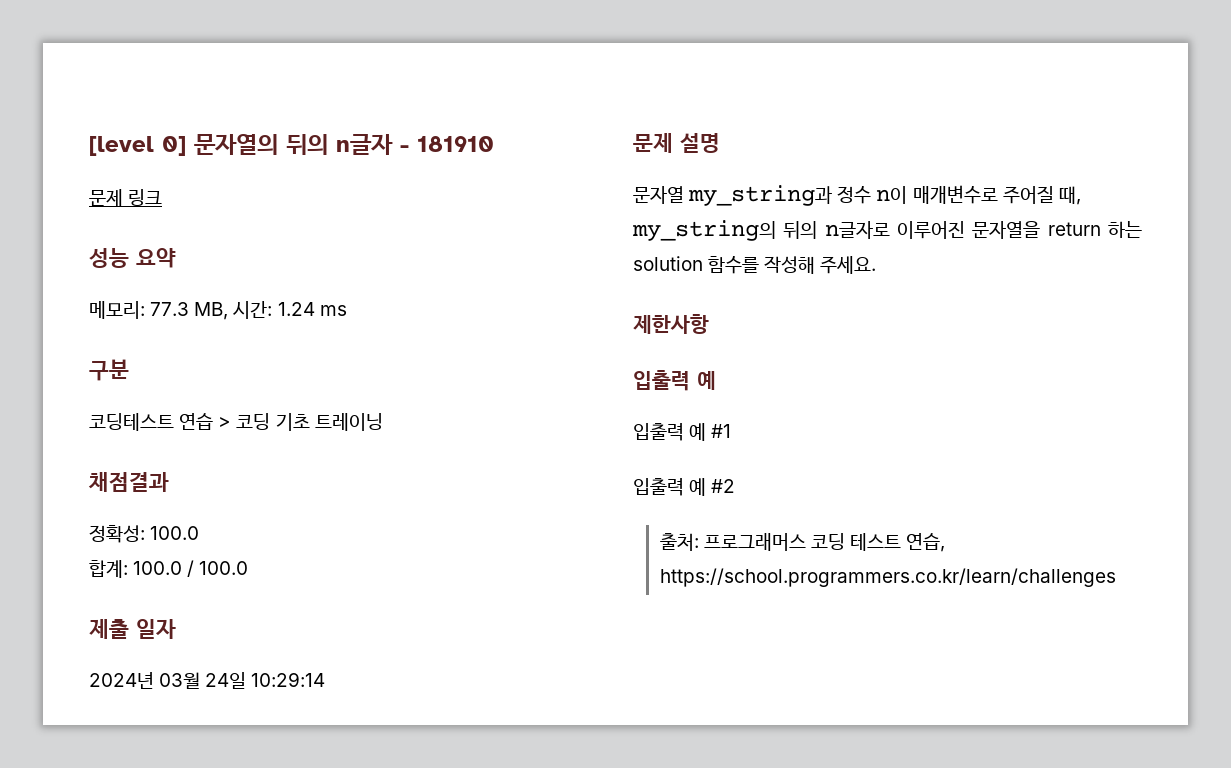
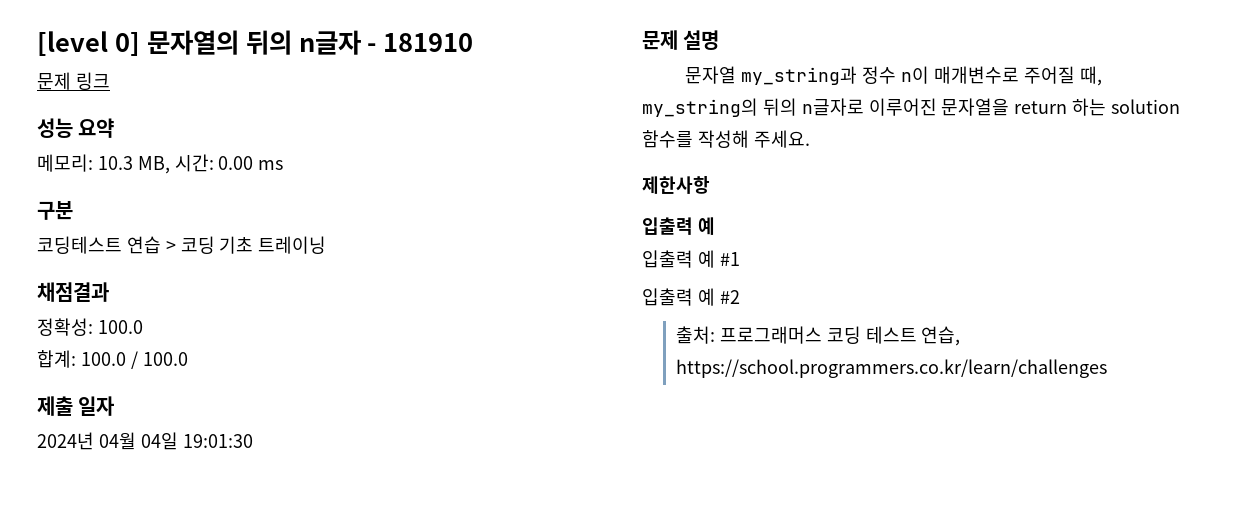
- 메모리: 77.3 MB, 시간: 1.24 ms
+ 메모리: 10.3 MB, 시간: 0.00 ms
- 2024년 03월 24일 10:29:14
+ 2024년 04월 04일 19:01:30

